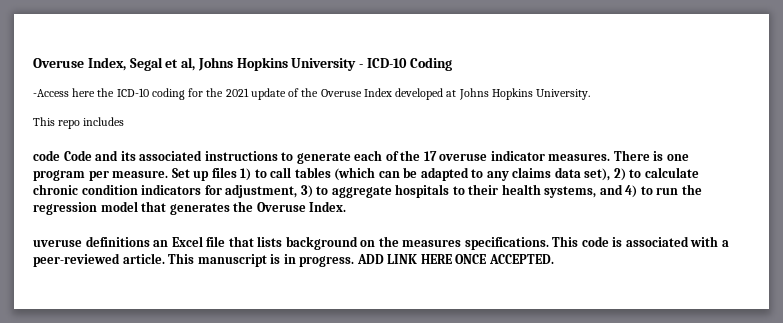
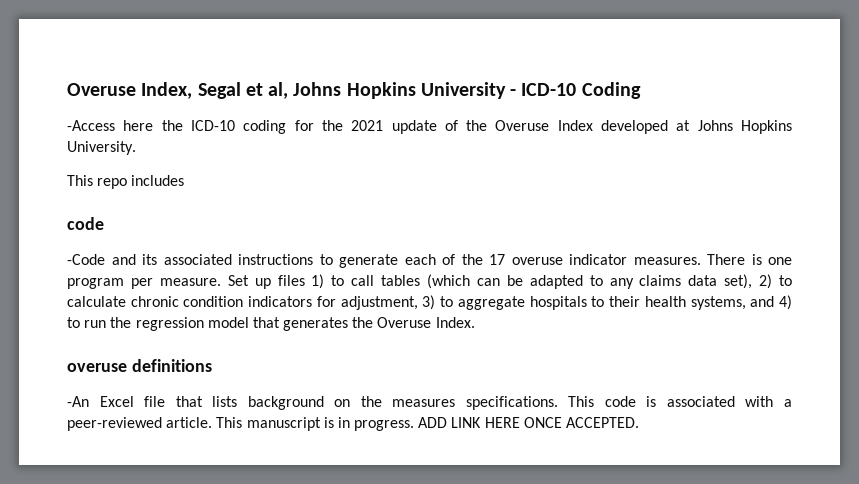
  This repo includes
- code Code and its associated instructions to generate each of the 17 overuse indicator measures.
+ code
+ -Code and its associated instructions to generate each of the 17 overuse indicator measures.
- uveruse definitions an Excel file that lists background on the measures specifications.
+ overuse definitions
+ -An Excel file that lists background on the measures specifications.

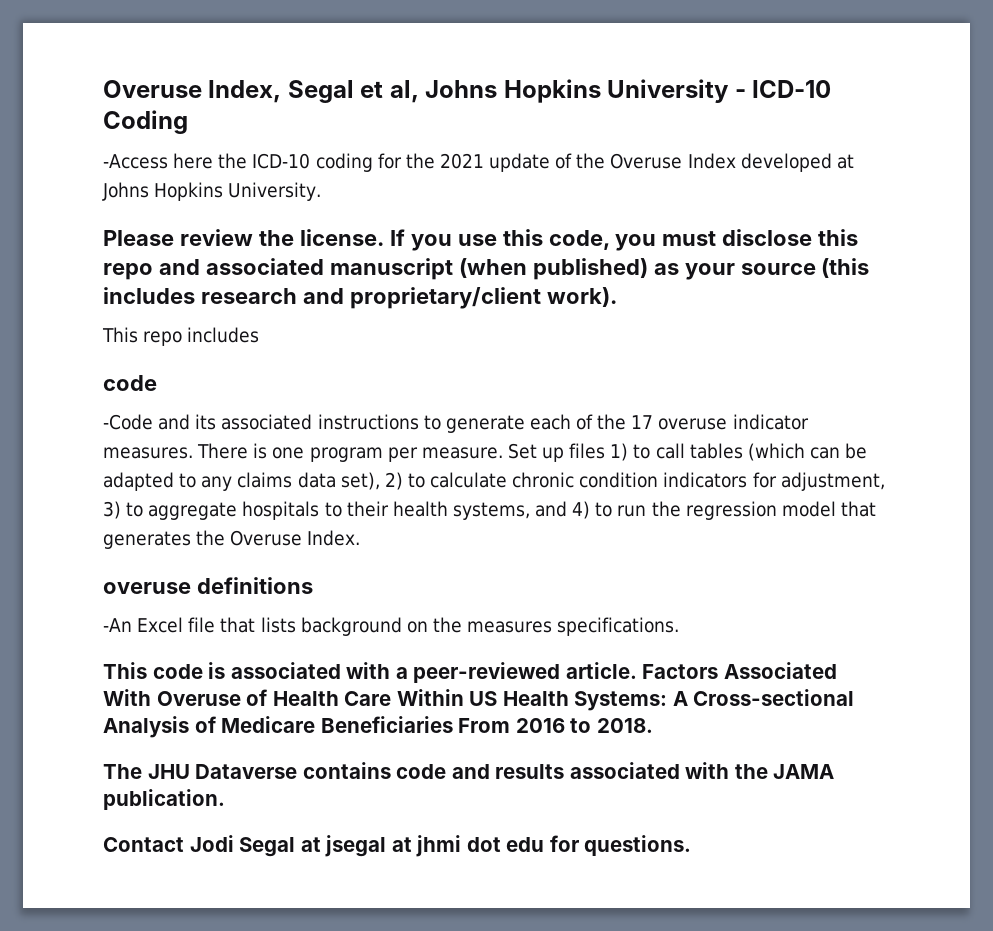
+ Please review the license. If you use this code, you must disclose this repo and associated manuscript (when published) as your source (this includes research and proprietary/client work).
- -An Excel file that lists background on the measures specifications. This code is associated with a peer-reviewed article.
+ -An Excel file that lists background on the measures specifications.
+ This code is associated with a peer-reviewed article.
- This manuscript is in progress. ADD LINK HERE ONCE ACCEPTED.
+ Factors Associated With Overuse of Health Care Within US Health Systems: A Cross-sectional Analysis of Medicare Beneficiaries From 2016 to 2018.
+ The JHU Dataverse contains code and results associated with the JAMA publication.
+ Contact Jodi Segal at jsegal at jhmi dot edu for questions.

